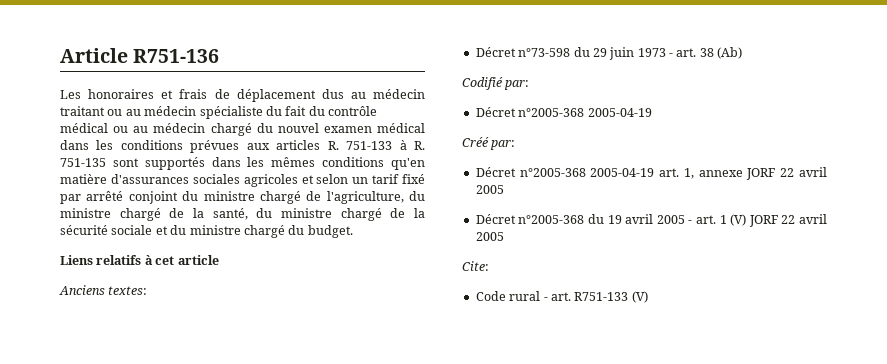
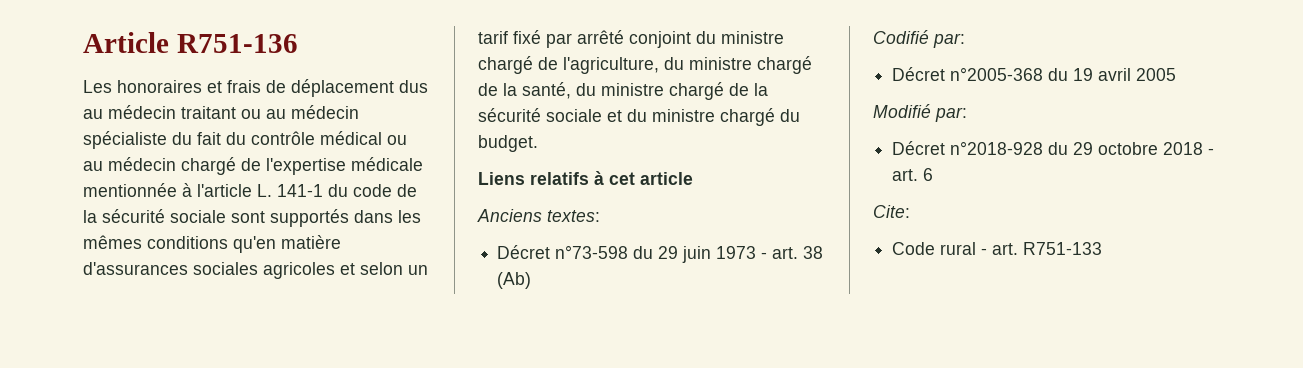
- Les honoraires et frais de déplacement dus au médecin traitant ou au médecin spécialiste du fait du contrôle médical ou au médecin chargé du nouvel examen médical dans les conditions prévues aux articles R. 751-133 à R. 751-135 sont supportés dans les mêmes conditions qu'en matière d'assurances sociales agricoles et selon un tarif fixé par arrêté conjoint du ministre chargé de l'agriculture, du ministre chargé de la santé, du ministre chargé de la sécurité sociale et du ministre chargé du budget.
+ Les honoraires et frais de déplacement dus au médecin traitant ou au médecin spécialiste du fait du contrôle médical ou au médecin chargé de l'expertise médicale mentionnée à l'article L. 141-1 du code de la sécurité sociale sont supportés dans les mêmes conditions qu'en matière d'assurances sociales agricoles et selon un tarif fixé par arrêté conjoint du ministre chargé de l'agriculture, du ministre chargé de la santé, du ministre chargé de la sécurité sociale et du ministre chargé du budget.
  Codifié par:
- Décret n°2005-368 2005-04-19
- Créé par:
- Décret n°2005-368 2005-04-19 art. 1, annexe JORF 22 avril 2005
- Décret n°2005-368 du 19 avril 2005 - art. 1 (V) JORF 22 avril 2005
+ Décret n°2005-368 du 19 avril 2005
+ Modifié par:
+ Décret n°2018-928 du 29 octobre 2018 - art. 6
- Code rural - art. R751-133 (V)
+ Code rural - art. R751-133

